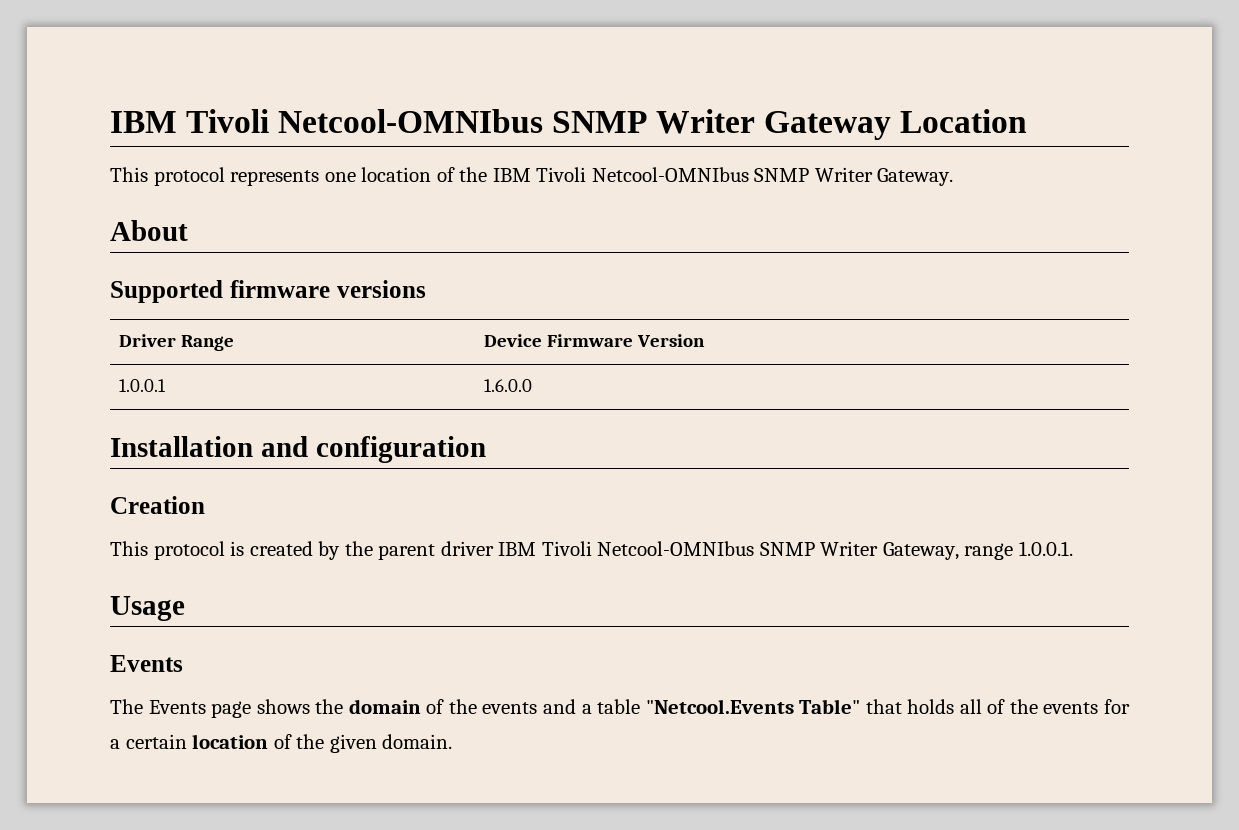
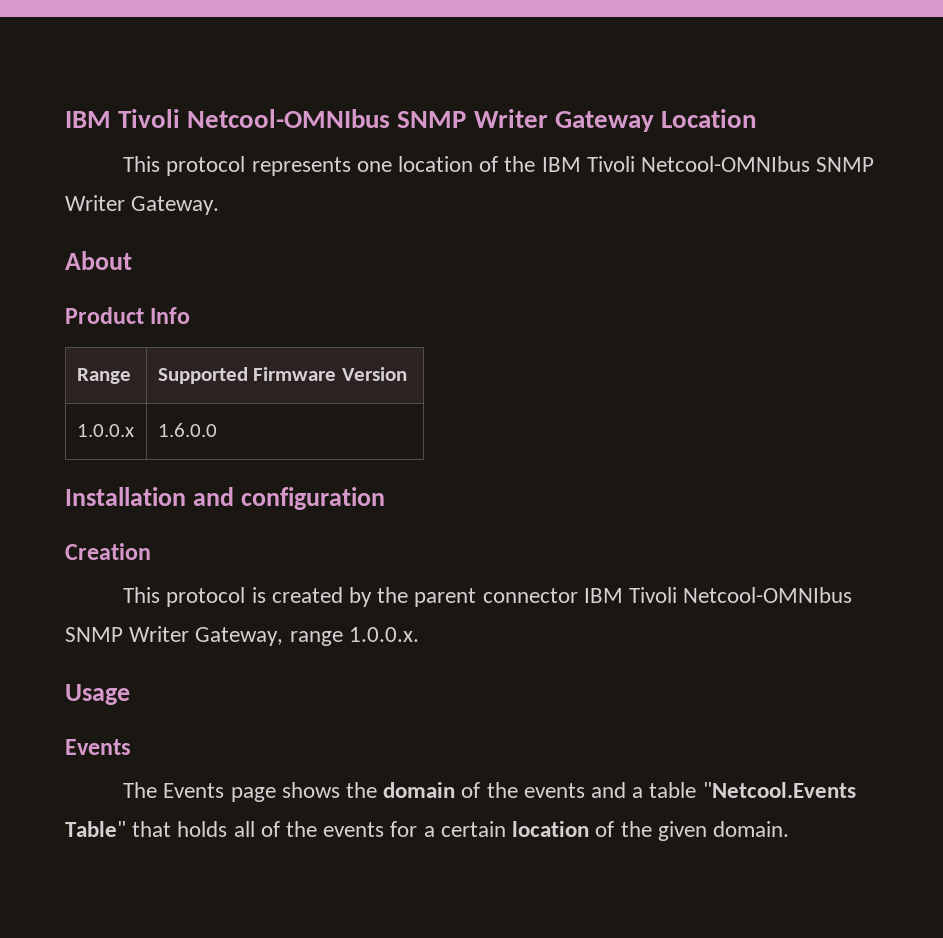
- Supported firmware versions
- Driver Range | Device Firmware Version
+ Product Info
+ Range | Supported Firmware Version
- 1.0.0.1 | 1.6.0.0
+ 1.0.0.x | 1.6.0.0
- This protocol is created by the parent driver IBM Tivoli Netcool-OMNIbus SNMP Writer Gateway, range 1.0.0.1.
+ This protocol is created by the parent connector IBM Tivoli Netcool-OMNIbus SNMP Writer Gateway, range 1.0.0.x.

